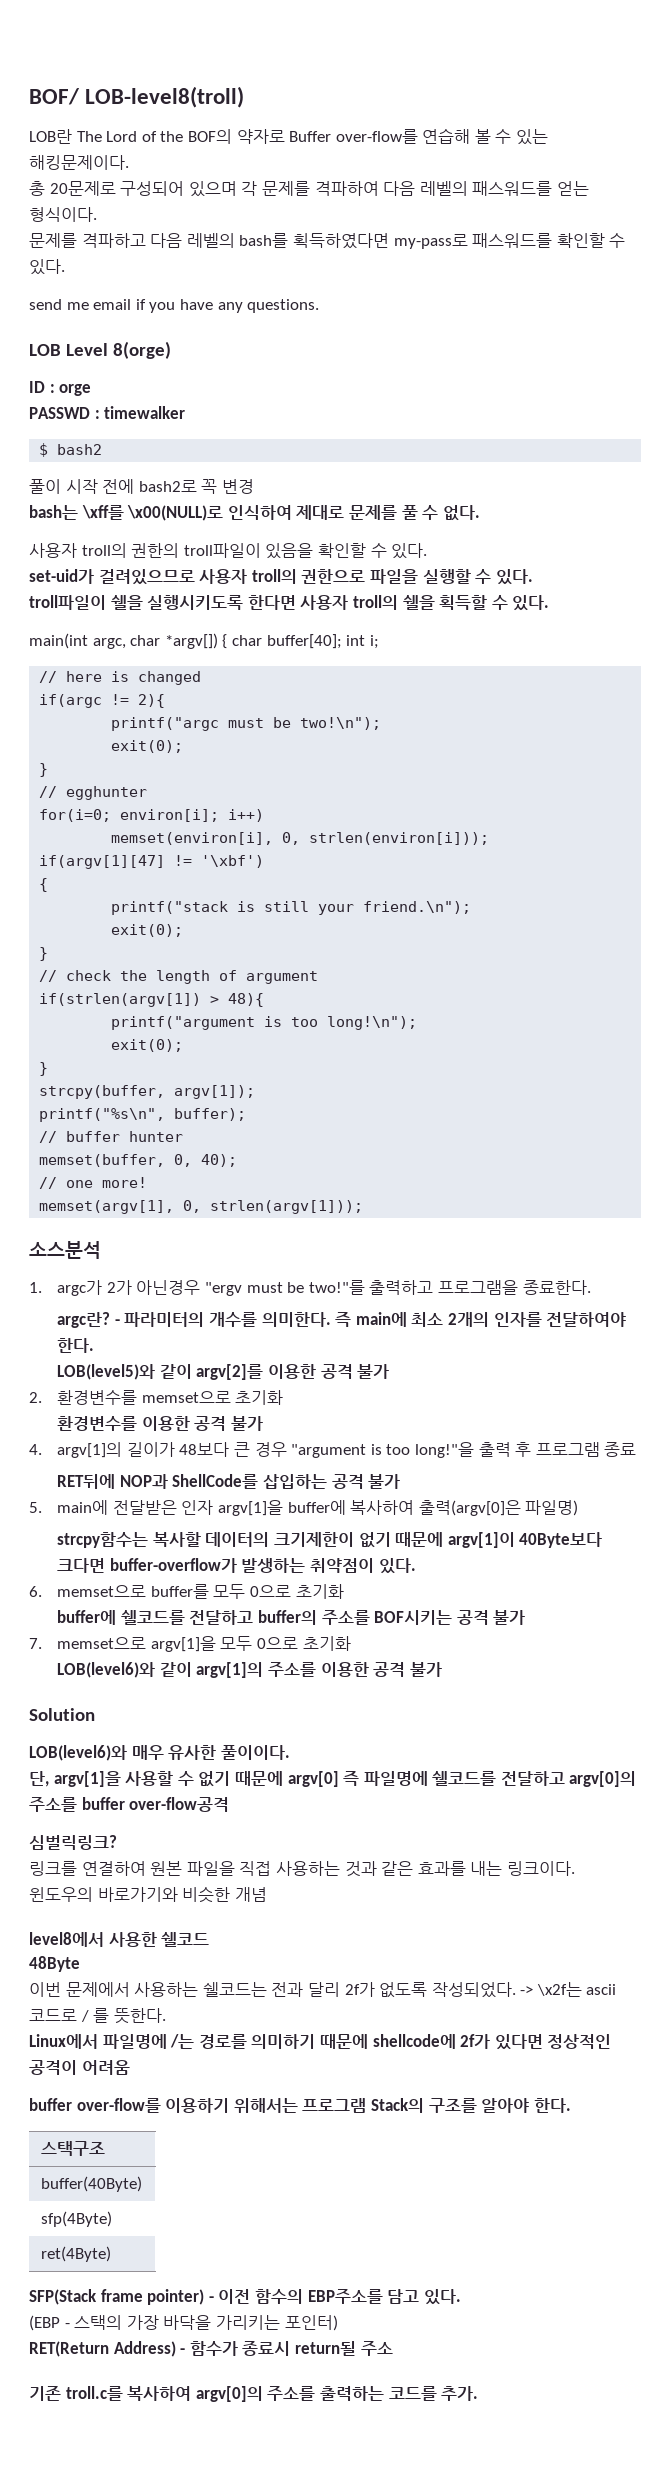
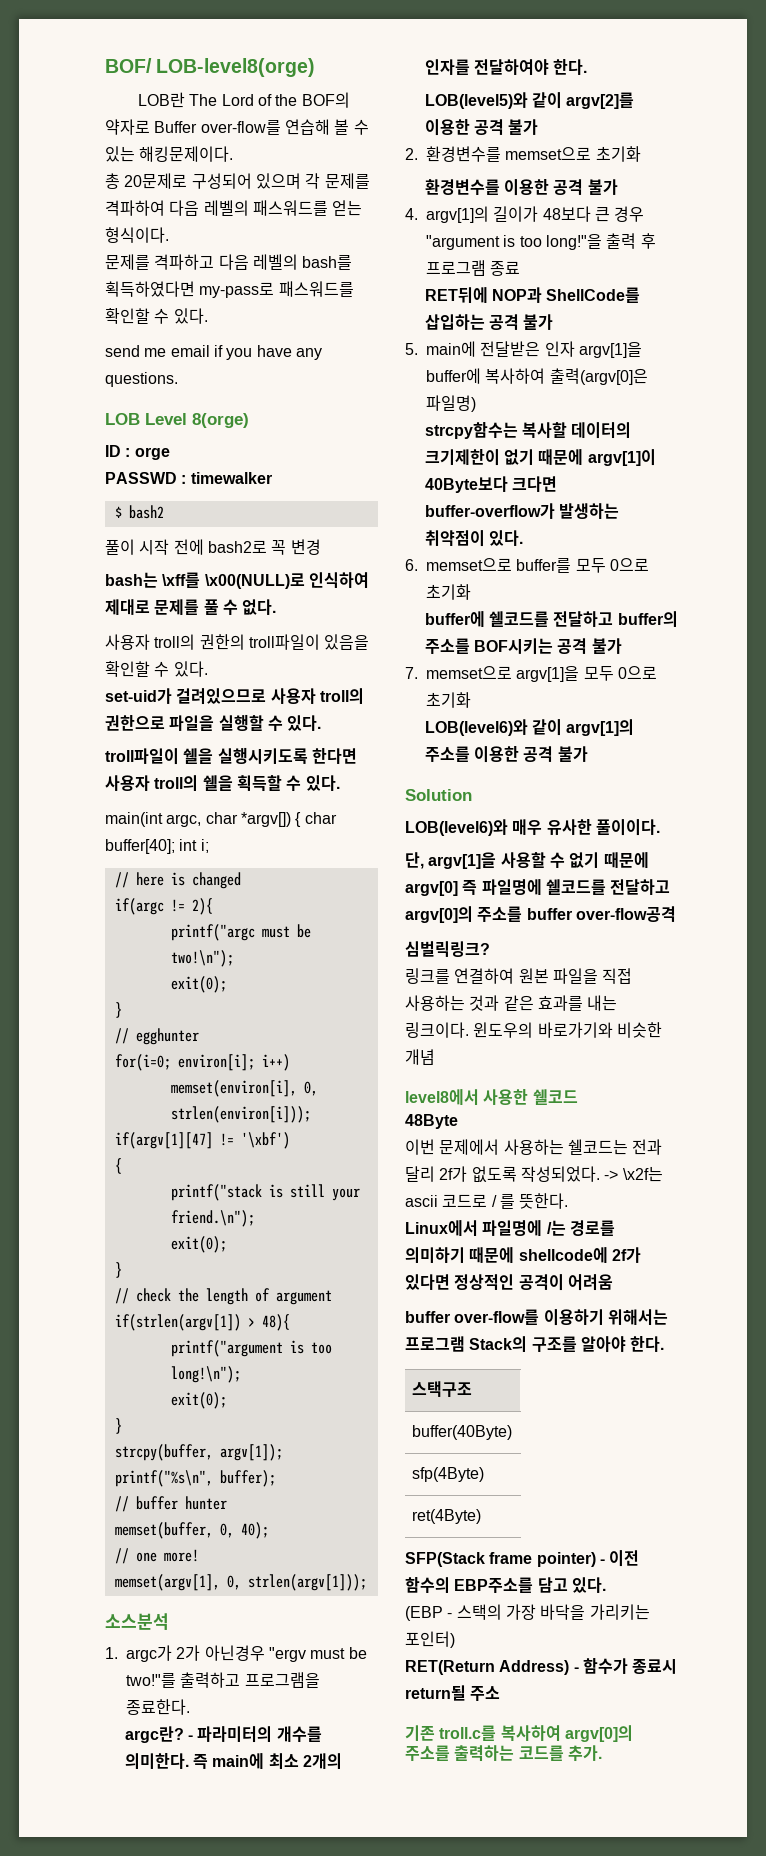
- BOF/ LOB-level8(troll)
+ BOF/ LOB-level8(orge)

